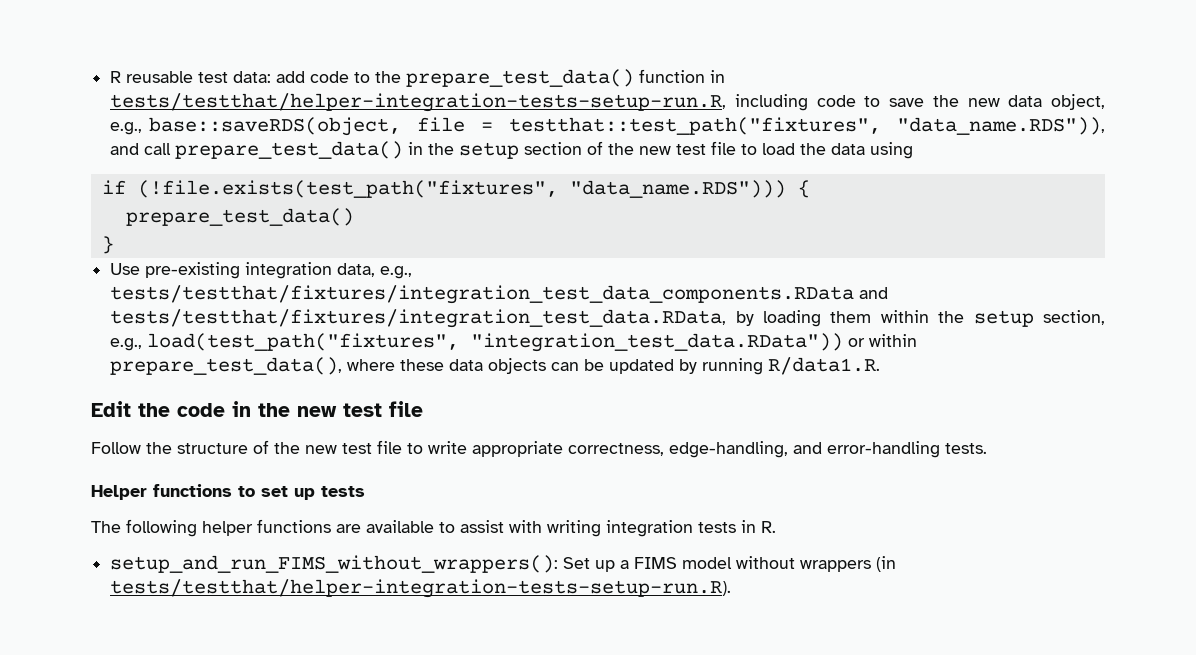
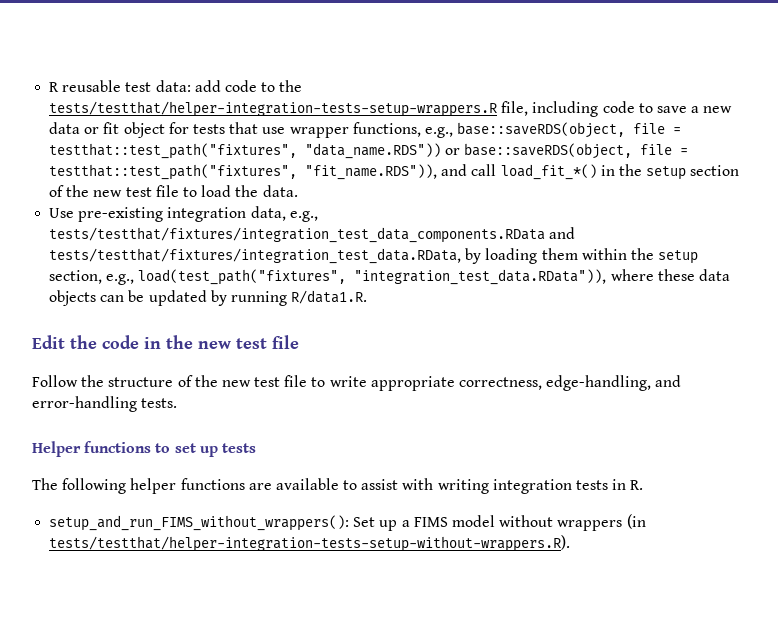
- R reusable test data: add code to the prepare_test_data() function in tests/testthat/helper-integration-tests-setup-run.R, including code to save the new data object, e.g., base::saveRDS(object, file = testthat::test_path("fixtures", "data_name.RDS")), and call prepare_test_data() in the setup section of the new test file to load the data using
- if (!file.exists(test_path("fixtures", "data_name.RDS"))) {
- prepare_test_data()
- }
+ R reusable test data: add code to the tests/testthat/helper-integration-tests-setup-wrappers.R file, including code to save a new data or fit object for tests that use wrapper functions, e.g., base::saveRDS(object, file = testthat::test_path("fixtures", "data_name.RDS")) or base::saveRDS(object, file = testthat::test_path("fixtures", "fit_name.RDS")), and call load_fit_*() in the setup section of the new test file to load the data.
- Use pre-existing integration data, e.g., tests/testthat/fixtures/integration_test_data_components.RData and tests/testthat/fixtures/integration_test_data.RData, by loading them within the setup section, e.g., load(test_path("fixtures", "integration_test_data.RData")) or within prepare_test_data(), where these data objects can be updated by running R/data1.R.
+ Use pre-existing integration data, e.g., tests/testthat/fixtures/integration_test_data_components.RData and tests/testthat/fixtures/integration_test_data.RData, by loading them within the setup section, e.g., load(test_path("fixtures", "integration_test_data.RData")), where these data objects can be updated by running R/data1.R.
- setup_and_run_FIMS_without_wrappers(): Set up a FIMS model without wrappers (in tests/testthat/helper-integration-tests-setup-run.R).
+ setup_and_run_FIMS_without_wrappers(): Set up a FIMS model without wrappers (in tests/testthat/helper-integration-tests-setup-without-wrappers.R).

